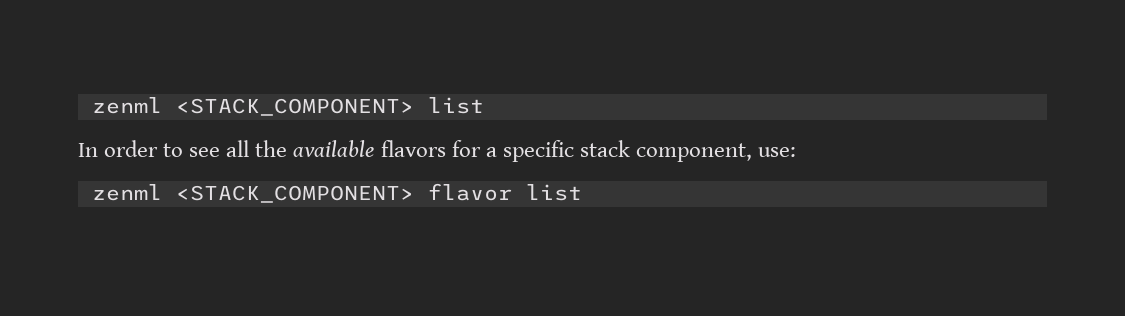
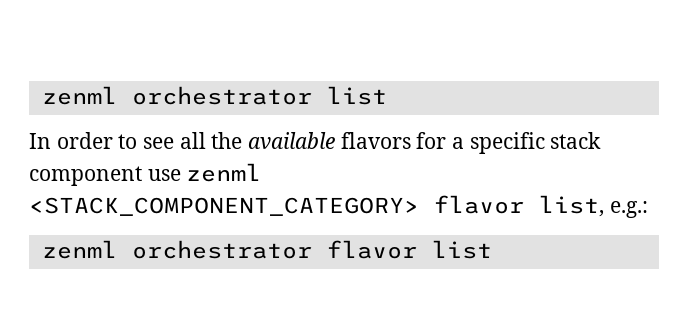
- zenml <STACK_COMPONENT> list
+ zenml orchestrator list
- In order to see all the available flavors for a specific stack component, use:
- zenml <STACK_COMPONENT> flavor list
+ In order to see all the available flavors for a specific stack component use zenml <STACK_COMPONENT_CATEGORY> flavor list, e.g.:
+ zenml orchestrator flavor list

